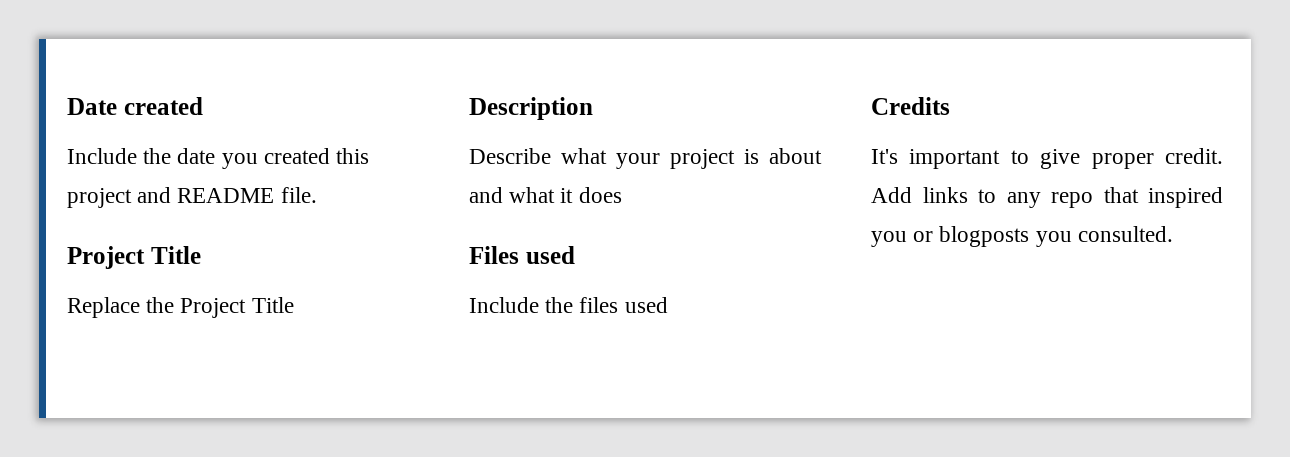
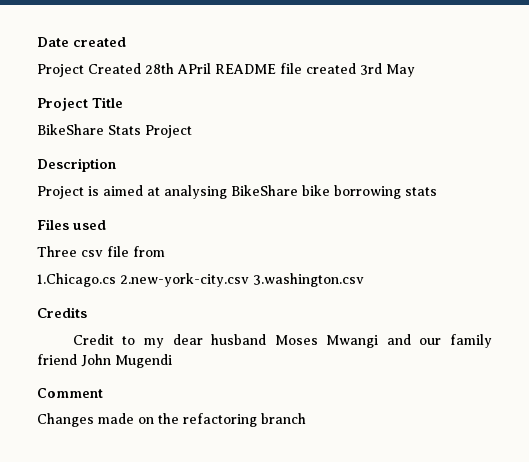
- Include the date you created this project and README file.
+ Project Created 28th APril README file created 3rd May
  Project Title
- Replace the Project Title
+ BikeShare Stats Project
- Describe what your project is about and what it does
+ Project is aimed at analysing BikeShare bike borrowing stats
  Files used
- Include the files used
+ Three csv file from
+ 1.Chicago.cs 2.new-york-city.csv 3.washington.csv
  Credits
- It's important to give proper credit. Add links to any repo that inspired you or blogposts you consulted.
+ Credit to my dear husband Moses Mwangi and our family friend John Mugendi
+ Comment
+ Changes made on the refactoring branch

